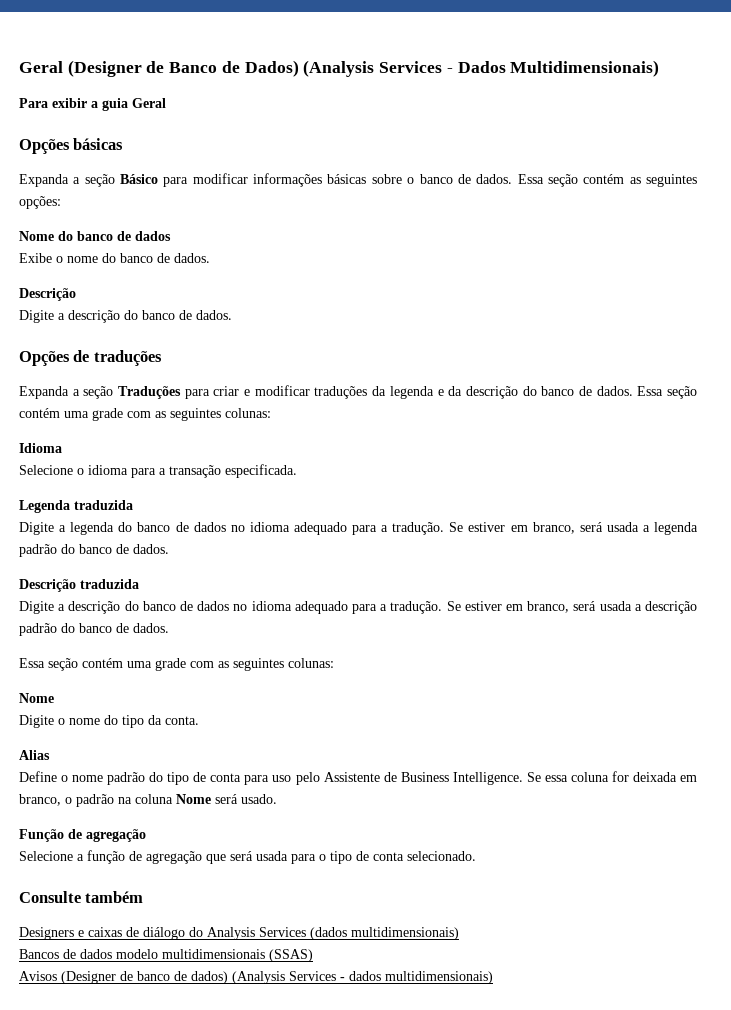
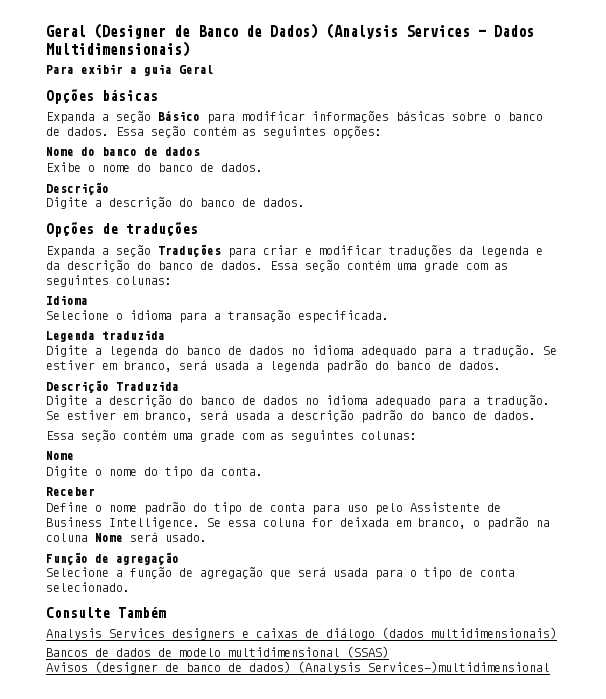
- Descrição traduzida
+ Descrição Traduzida
- Alias
+ Receber
- Consulte também
- Designers e caixas de diálogo do Analysis Services (dados multidimensionais)
+ Consulte Também
+ Analysis Services designers e caixas de diálogo (dados multidimensionais)
- Bancos de dados modelo multidimensionais (SSAS)
+ Bancos de dados de modelo multidimensional (SSAS)
- Avisos (Designer de banco de dados) (Analysis Services - dados multidimensionais)
+ Avisos (designer de banco de dados) (Analysis Services-)multidimensional

